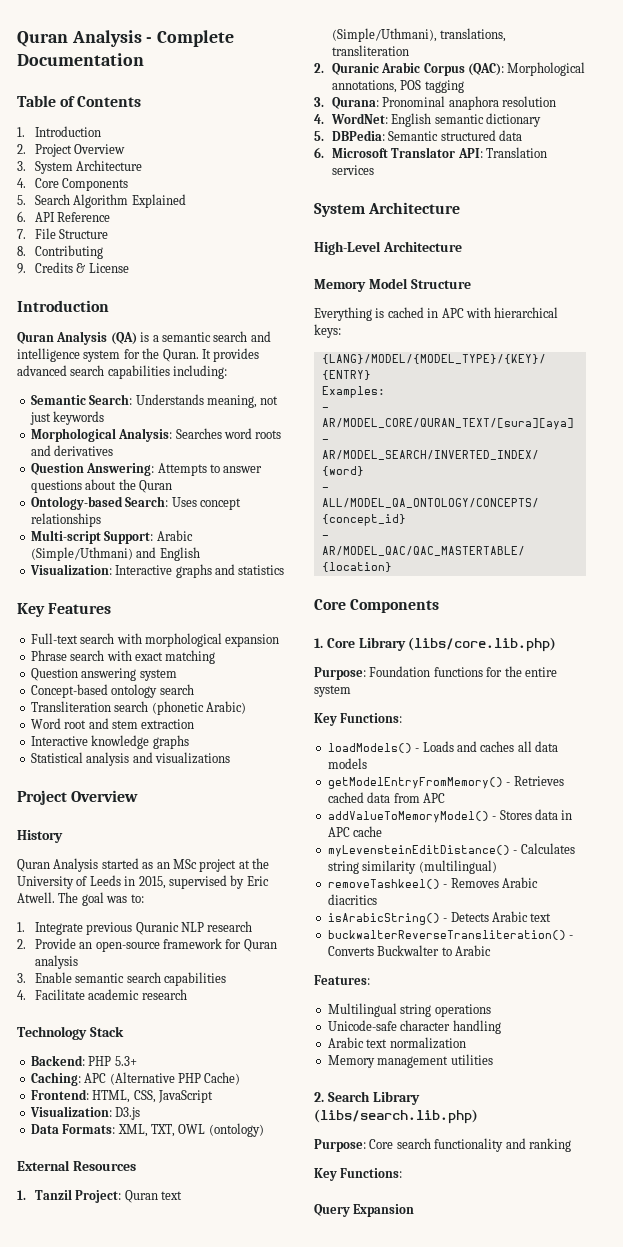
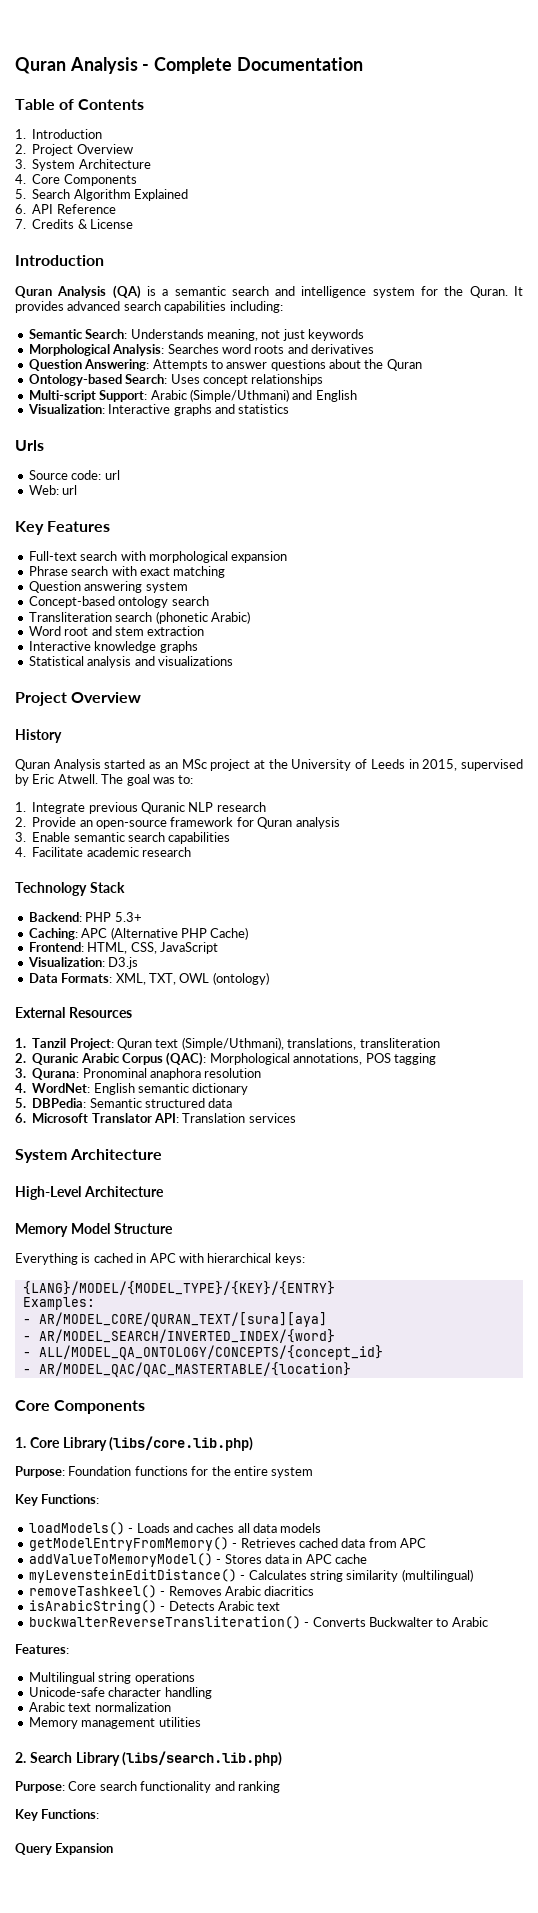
- 7. File Structure
- 8. Contributing
- 9. Credits & License
+ 7. Credits & License
+ Urls
+ Source code: url
+ Web: url

